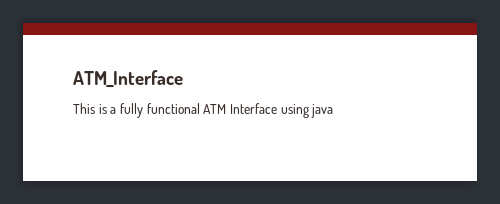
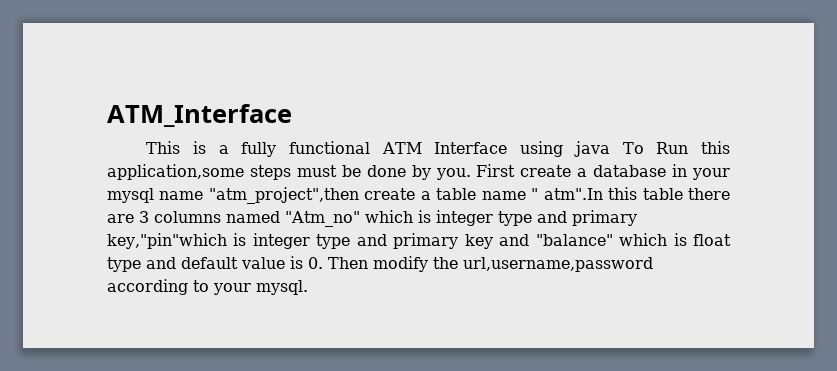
- This is a fully functional ATM Interface using java
+ This is a fully functional ATM Interface using java To Run this application,some steps must be done by you. First create a database in your mysql name "atm_project",then create a table name " atm".In this table there are 3 columns named "Atm_no" which is integer type and primary key,"pin"which is integer type and primary key and "balance" which is float type and default value is 0. Then modify the url,username,password according to your mysql.

